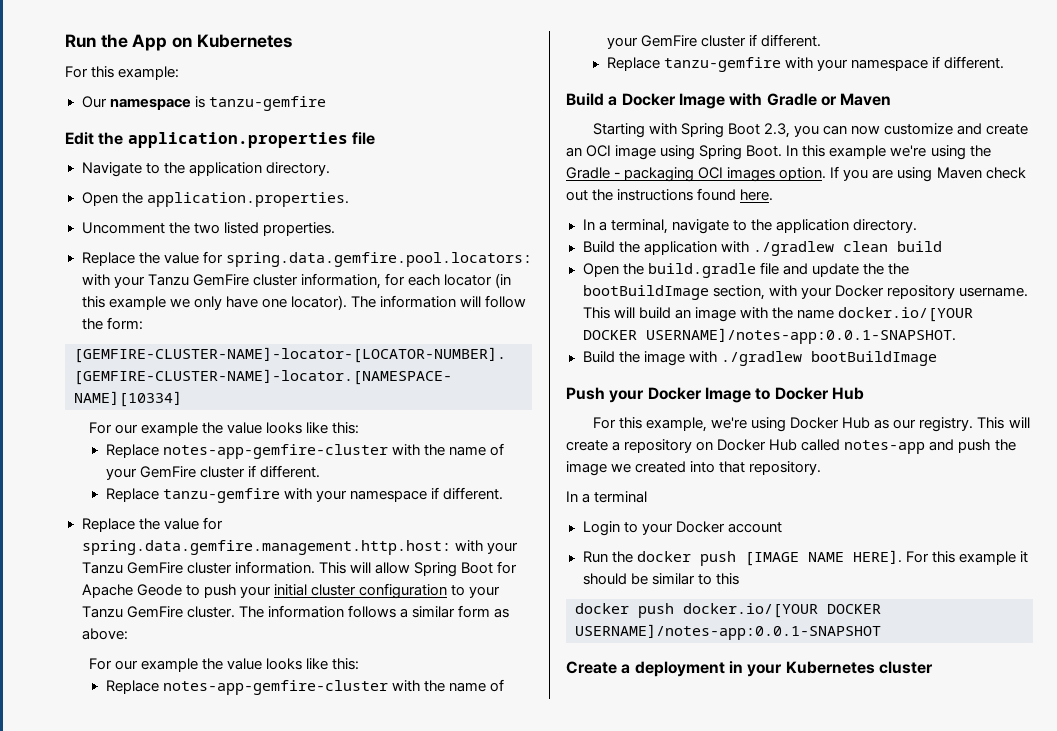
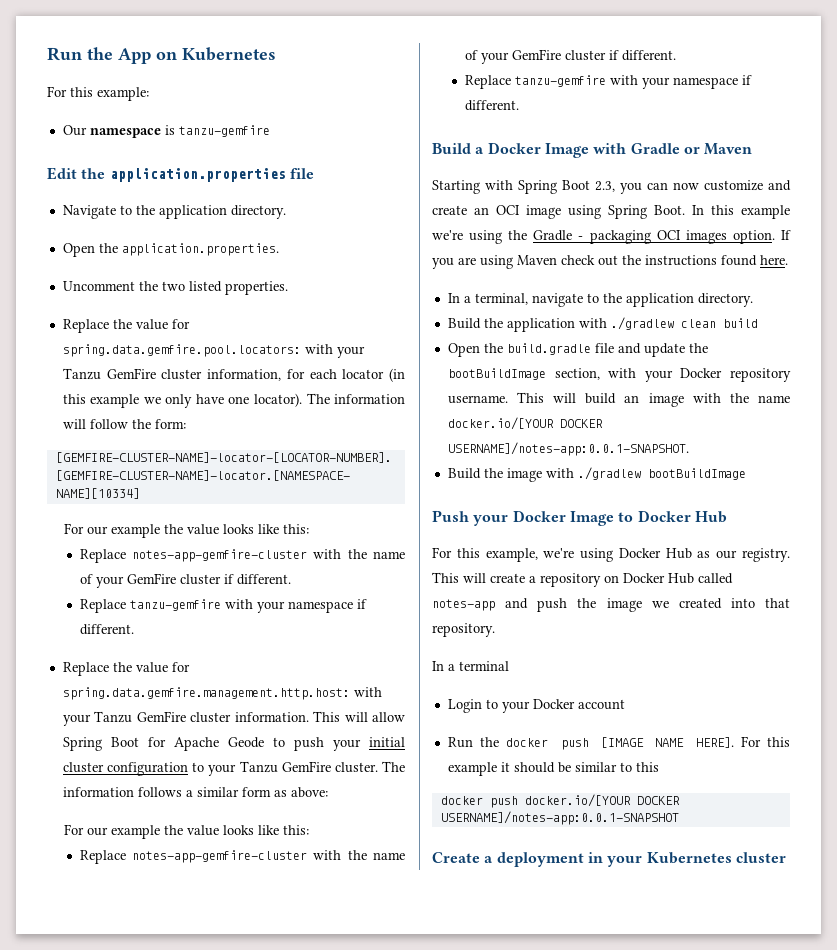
- Open the build.gradle file and update the the bootBuildImage section, with your Docker repository username.
+ Open the build.gradle file and update the bootBuildImage section, with your Docker repository username.

